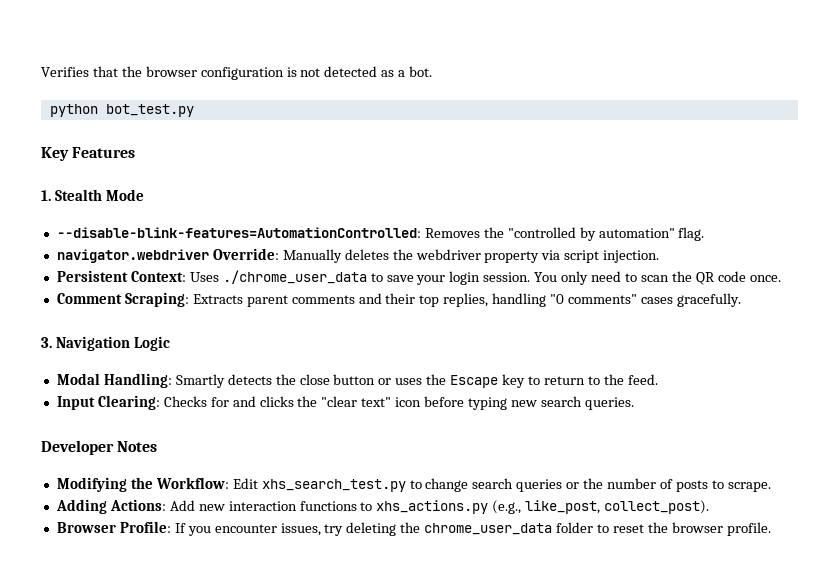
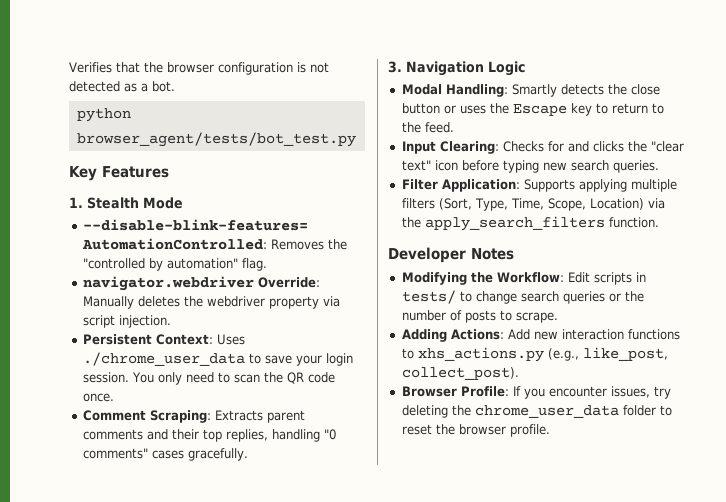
- python bot_test.py
+ python browser_agent/tests/bot_test.py
+ Filter Application: Supports applying multiple filters (Sort, Type, Time, Scope, Location) via the apply_search_filters function.
- Modifying the Workflow: Edit xhs_search_test.py to change search queries or the number of posts to scrape.
+ Modifying the Workflow: Edit scripts in tests/ to change search queries or the number of posts to scrape.

